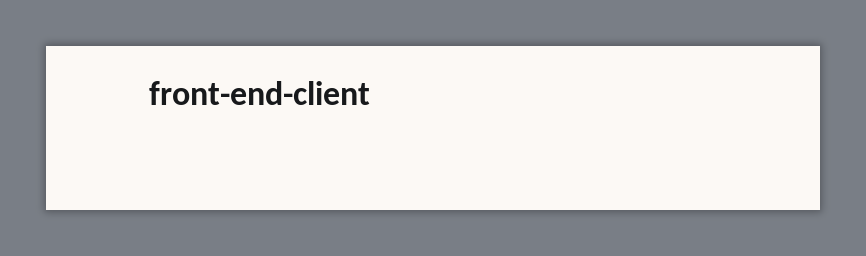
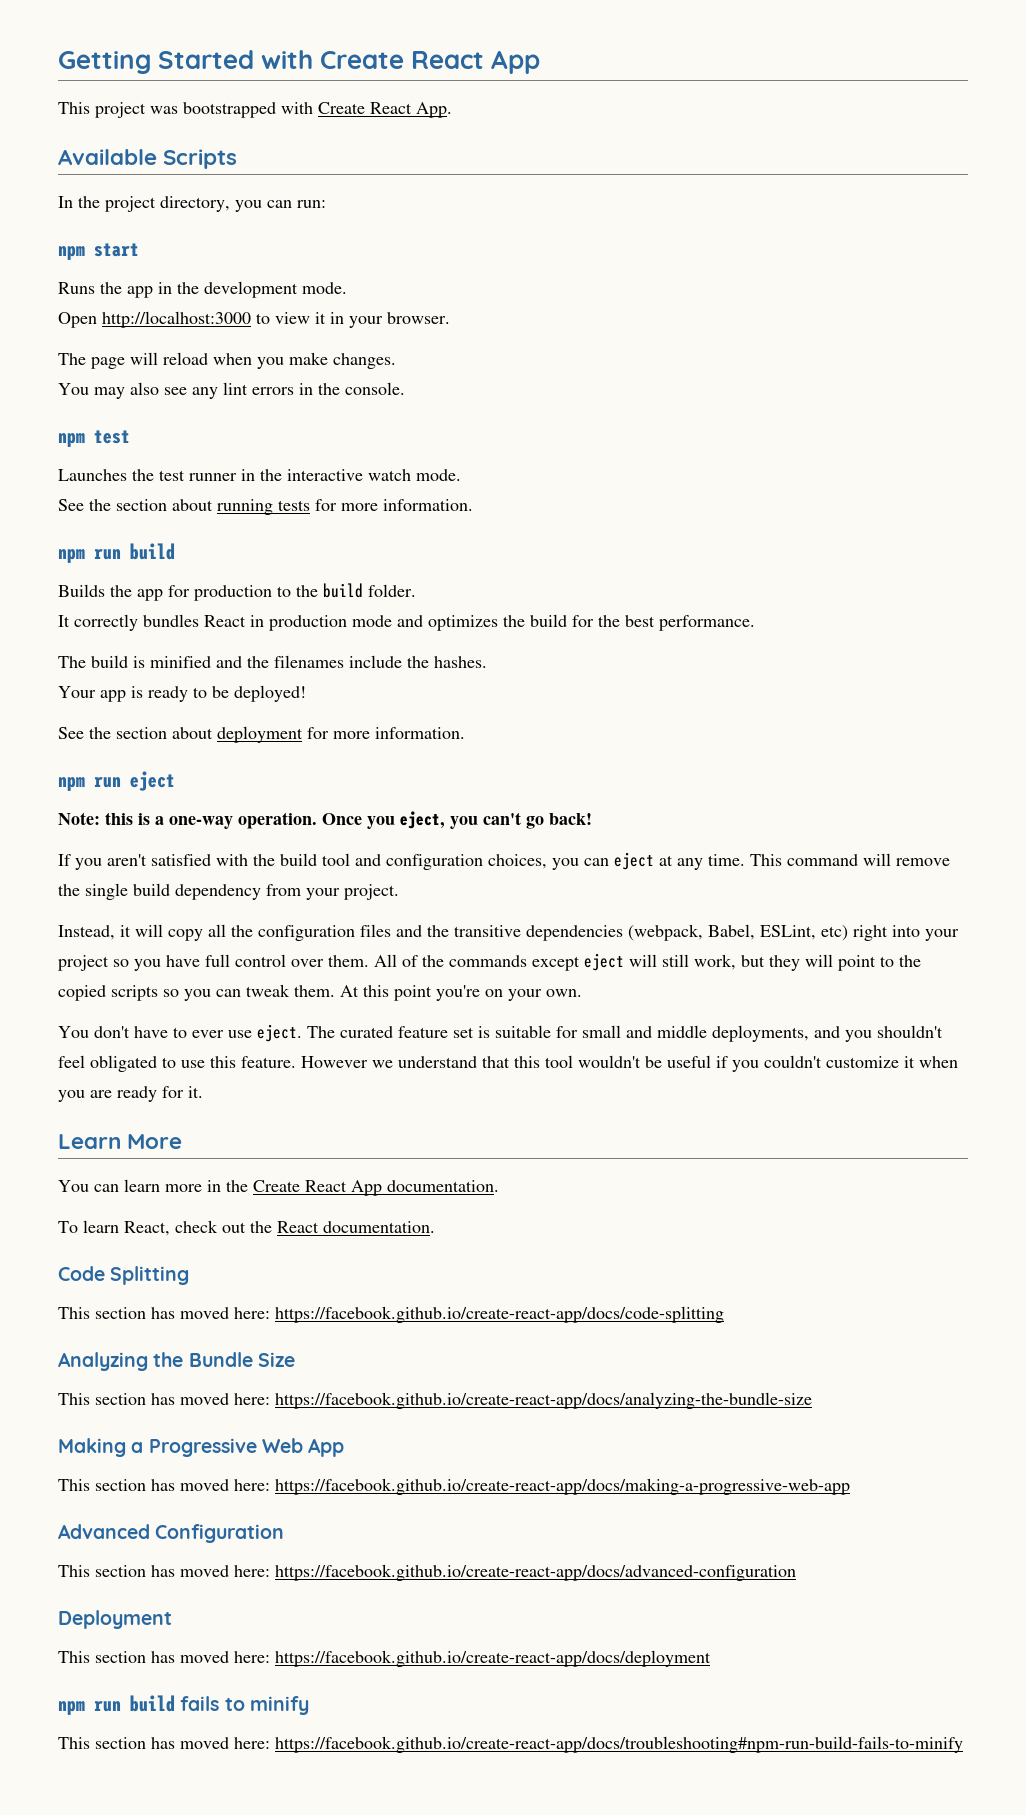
- front-end-client
+ Getting Started with Create React App
+ This project was bootstrapped with Create React App.
+ Available Scripts
+ In the project directory, you can run:
+ npm start
+ Runs the app in the development mode.
+ Open http://localhost:3000 to view it in your browser.
+ The page will reload when you make changes.
+ You may also see any lint errors in the console.
+ npm test
+ Launches the test runner in the interactive watch mode.
+ See the section about running tests for more information.
+ npm run build
+ Builds the app for production to the build folder.
+ It correctly bundles React in production mode and optimizes the build for the best performance.
+ The build is minified and the filenames include the hashes.
+ Your app is ready to be deployed!
+ See the section about deployment for more information.
+ npm run eject
+ Note: this is a one-way operation. Once you eject, you can't go back!
+ If you aren't satisfied with the build tool and configuration choices, you can eject at any time. This command will remove the single build dependency from your project.
+ Instead, it will copy all the configuration files and the transitive dependencies (webpack, Babel, ESLint, etc) right into your project so you have full control over them. All of the commands except eject will still work, but they will point to the copied scripts so you can tweak them. At this point you're on your own.
+ You don't have to ever use eject. The curated feature set is suitable for small and middle deployments, and you shouldn't feel obligated to use this feature. However we understand that this tool wouldn't be useful if you couldn't customize it when you are ready for it.
+ Learn More
+ You can learn more in the Create React App documentation.
+ To learn React, check out the React documentation.
+ Code Splitting
+ This section has moved here: https://facebook.github.io/create-react-app/docs/code-splitting
+ Analyzing the Bundle Size
+ This section has moved here: https://facebook.github.io/create-react-app/docs/analyzing-the-bundle-size
+ Making a Progressive Web App
+ This section has moved here: https://facebook.github.io/create-react-app/docs/making-a-progressive-web-app
+ Advanced Configuration
+ This section has moved here: https://facebook.github.io/create-react-app/docs/advanced-configuration
+ Deployment
+ This section has moved here: https://facebook.github.io/create-react-app/docs/deployment
+ npm run build fails to minify
+ This section has moved here: https://facebook.github.io/create-react-app/docs/troubleshooting#npm-run-build-fails-to-minify

